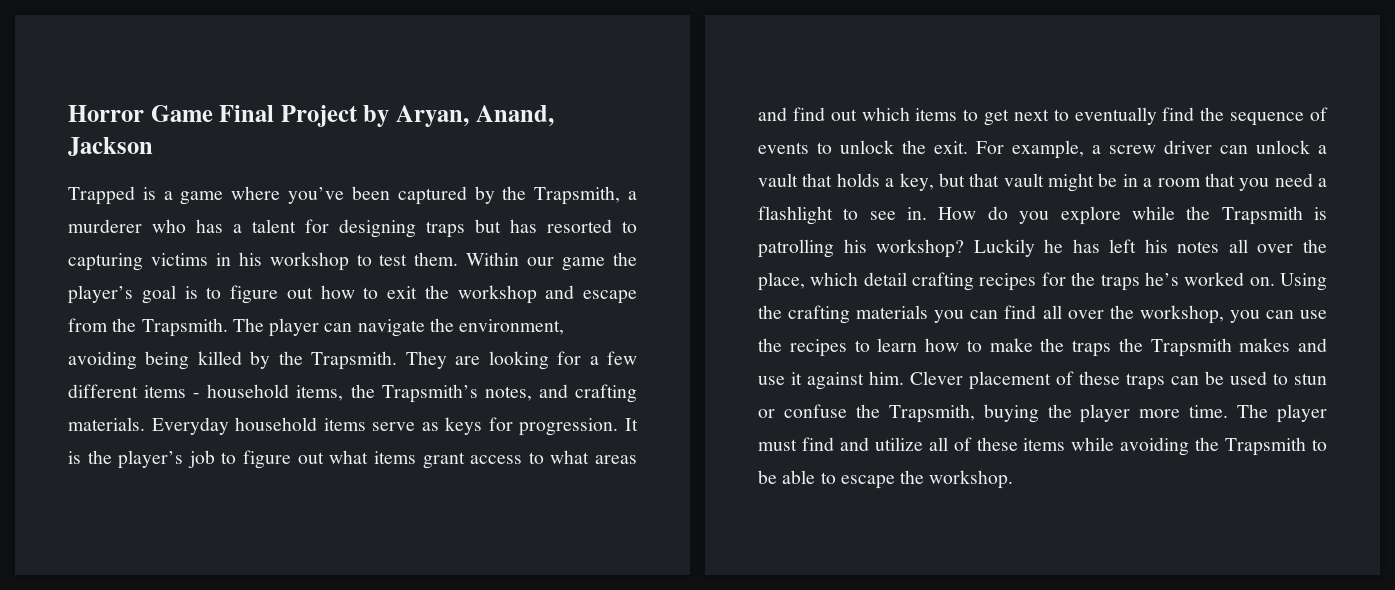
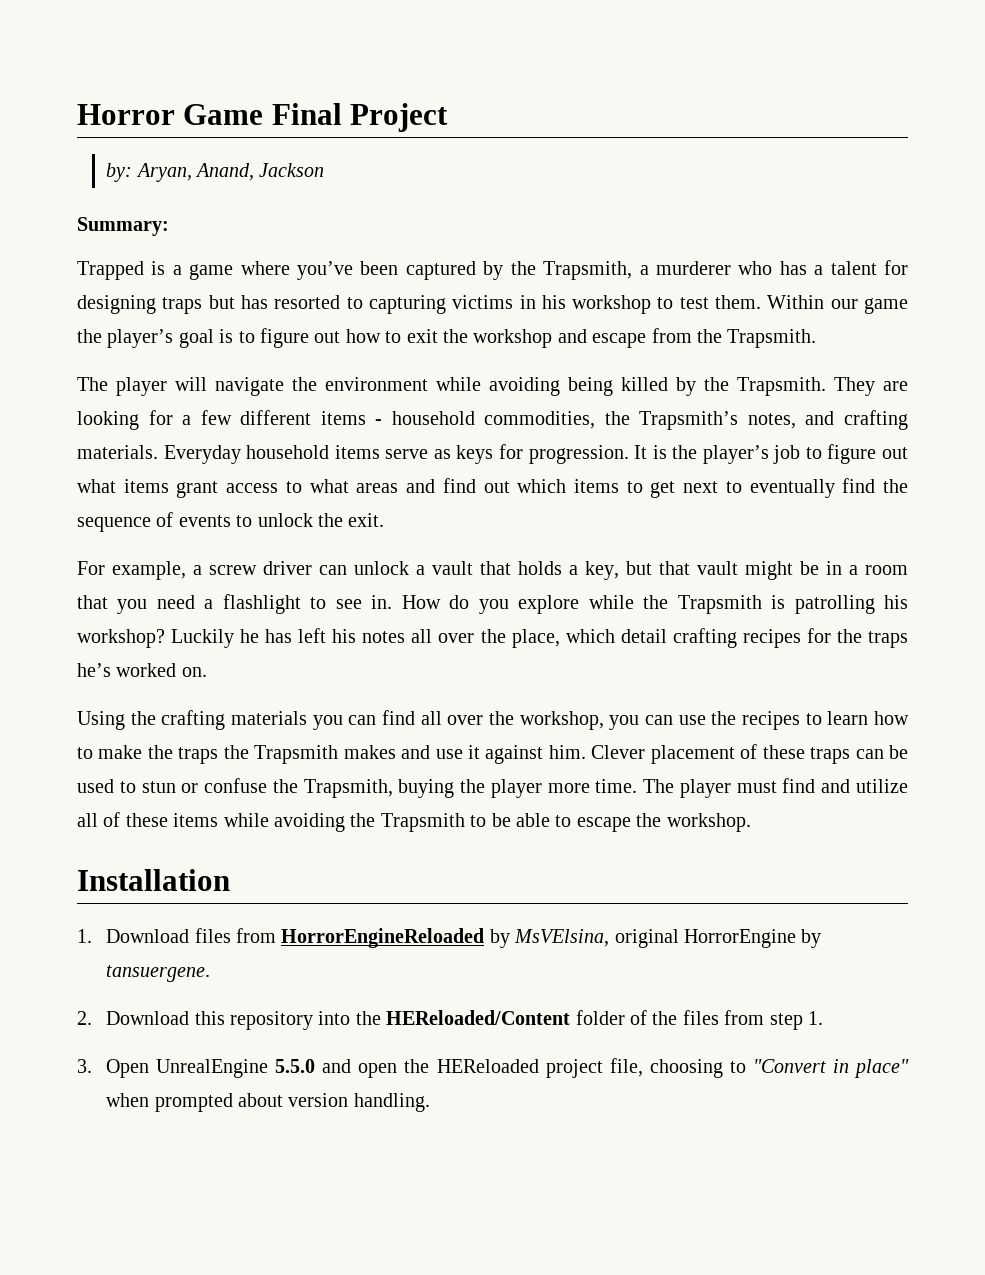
- Horror Game Final Project by Aryan, Anand, Jackson
+ Horror Game Final Project
+ by: Aryan, Anand, Jackson
+ Summary:
- Within our game the player’s goal is to figure out how to exit the workshop and escape from the Trapsmith. The player can navigate the environment, avoiding being killed by the Trapsmith.
+ Within our game the player’s goal is to figure out how to exit the workshop and escape from the Trapsmith.
+ The player will navigate the environment while avoiding being killed by the Trapsmith.
- They are looking for a few different items - household items, the Trapsmith’s notes, and crafting materials.
+ They are looking for a few different items - household commodities, the Trapsmith’s notes, and crafting materials.
- It is the player’s job to figure out what items grant access to what areas and find out which items to get next to eventually find the sequence of events to unlock the exit. For example, a screw driver can unlock a vault that holds a key, but that vault might be in a room that you need a flashlight to see in.
+ It is the player’s job to figure out what items grant access to what areas and find out which items to get next to eventually find the sequence of events to unlock the exit.
+ For example, a screw driver can unlock a vault that holds a key, but that vault might be in a room that you need a flashlight to see in.
- Luckily he has left his notes all over the place, which detail crafting recipes for the traps he’s worked on. Using the crafting materials you can find all over the workshop, you can use the recipes to learn how to make the traps the Trapsmith makes and use it against him.
+ Luckily he has left his notes all over the place, which detail crafting recipes for the traps he’s worked on.
+ Using the crafting materials you can find all over the workshop, you can use the recipes to learn how to make the traps the Trapsmith makes and use it against him.
+ Installation
+ 1. Download files from HorrorEngineReloaded by MsVElsina, original HorrorEngine by tansuergene.
+ 2. Download this repository into the HEReloaded/Content folder of the files from step 1.
+ 3. Open UnrealEngine 5.5.0 and open the HEReloaded project file, choosing to "Convert in place" when prompted about version handling.

